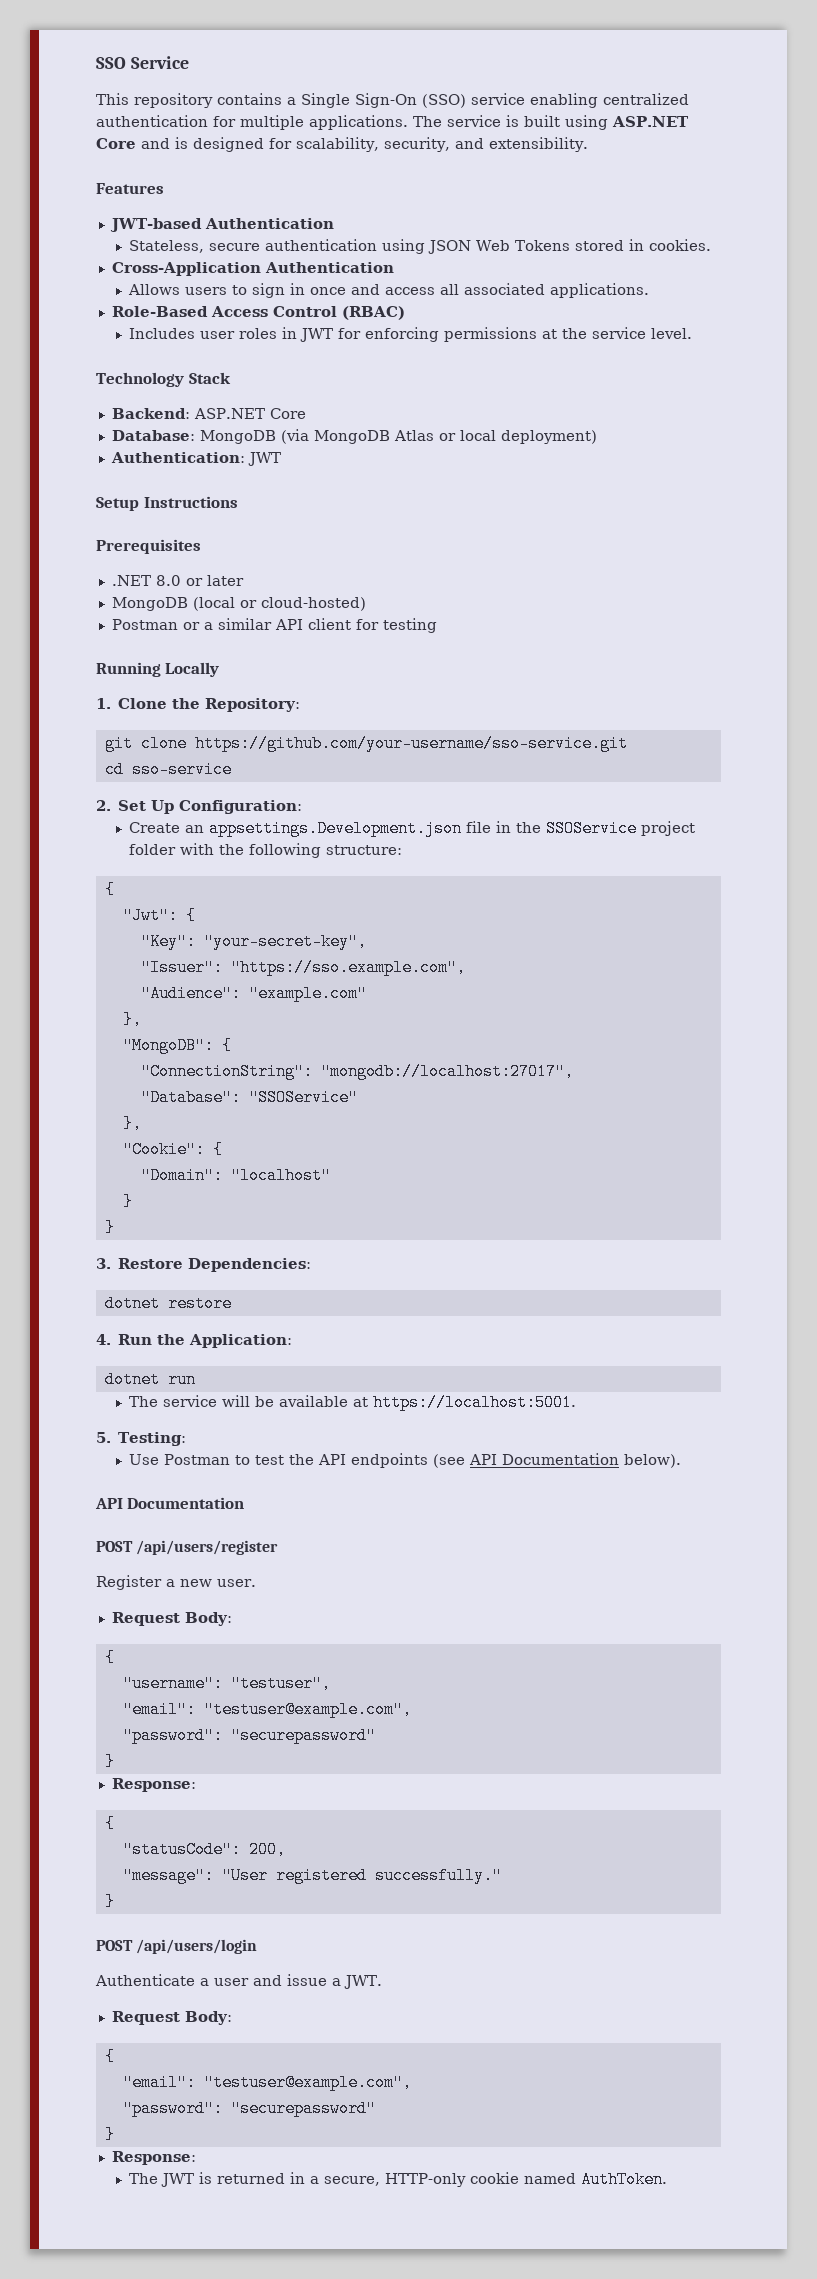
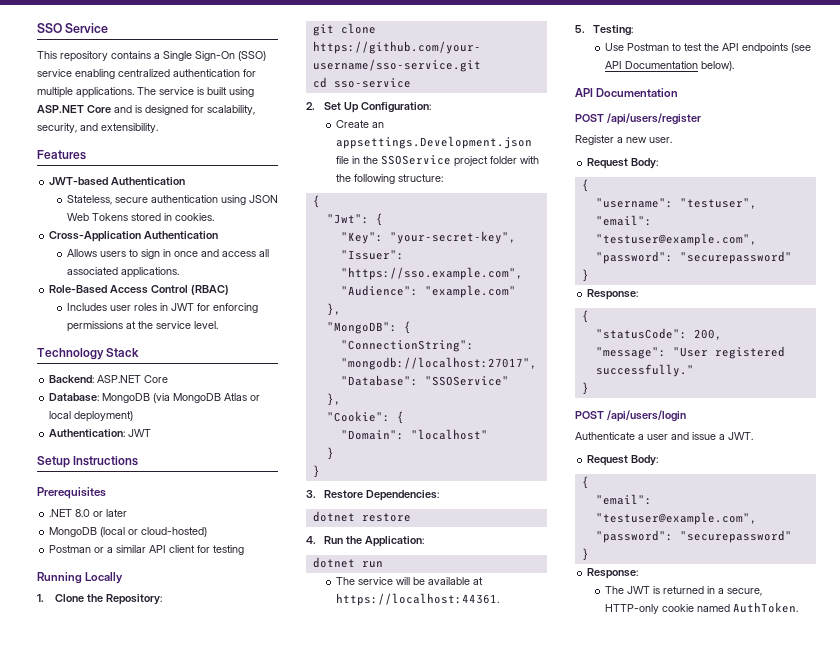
- The service will be available at https://localhost:5001.
+ The service will be available at https://localhost:44361.

